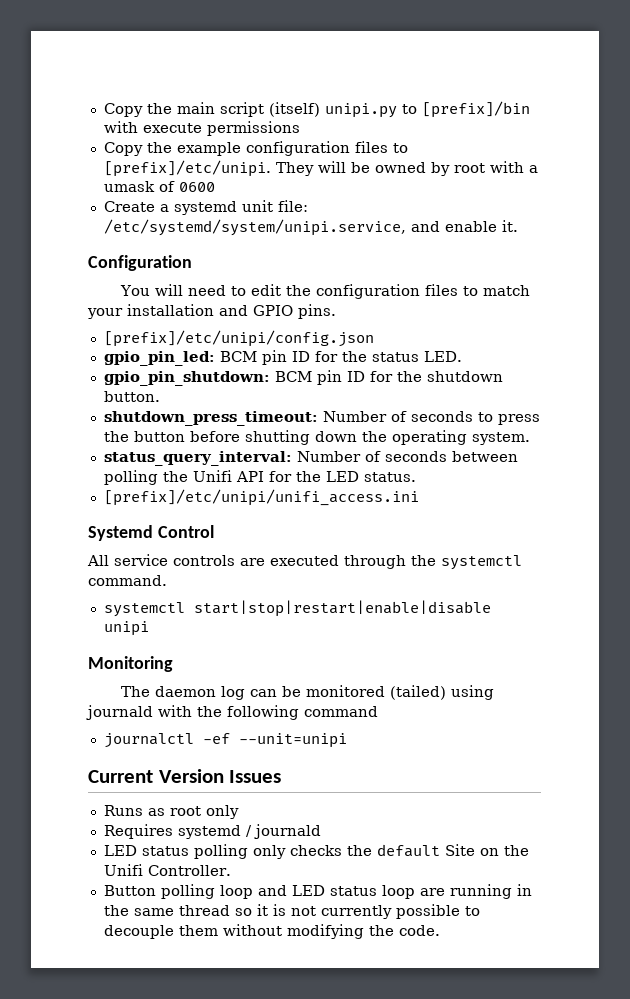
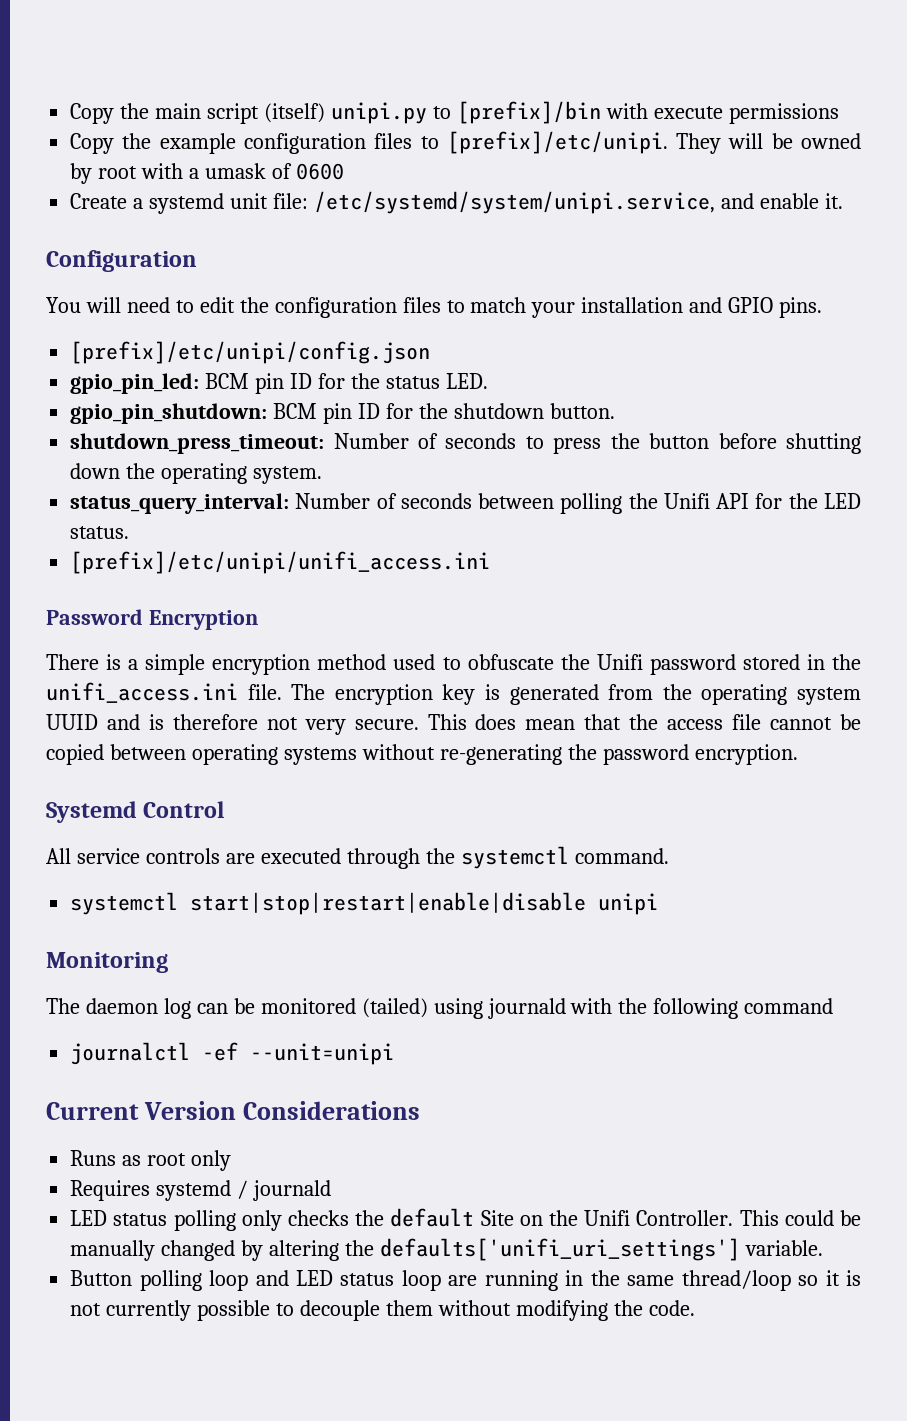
+ Password Encryption
+ There is a simple encryption method used to obfuscate the Unifi password stored in the unifi_access.ini file. The encryption key is generated from the operating system UUID and is therefore not very secure. This does mean that the access file cannot be copied between operating systems without re-generating the password encryption.
- Current Version Issues
+ Current Version Considerations
+ This could be manually changed by altering the defaults['unifi_uri_settings'] variable.
- Button polling loop and LED status loop are running in the same thread so it is not currently possible to decouple them without modifying the code.
+ Button polling loop and LED status loop are running in the same thread/loop so it is not currently possible to decouple them without modifying the code.

